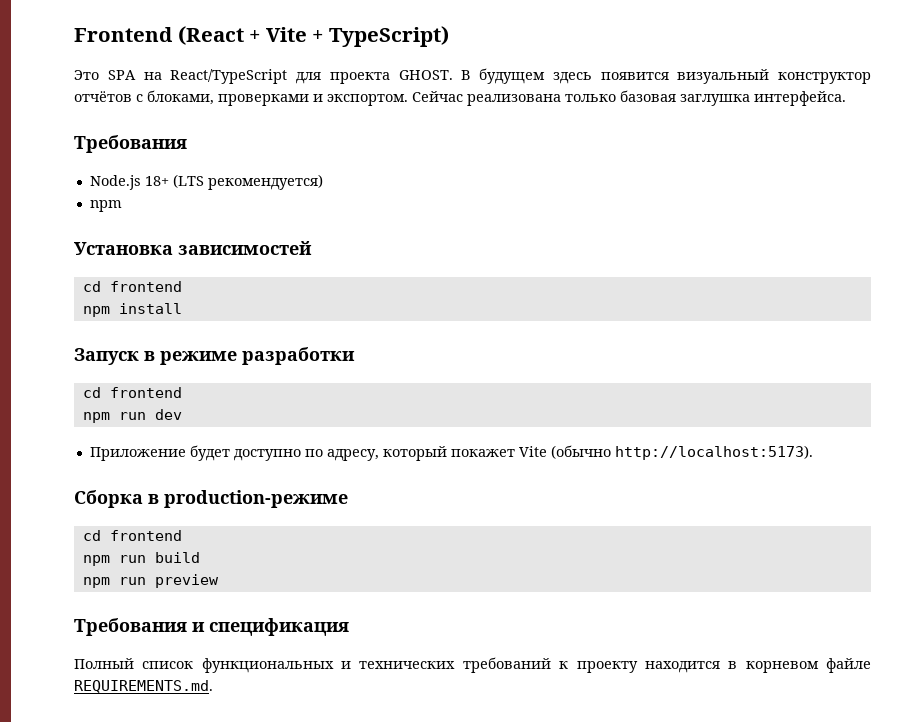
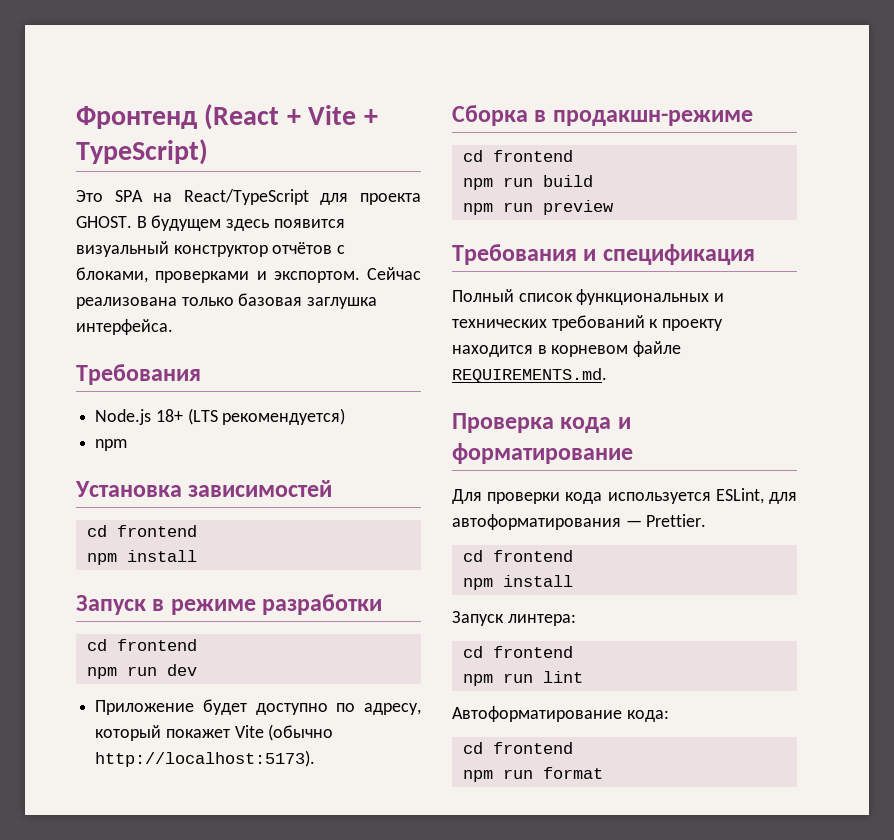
- Frontend (React + Vite + TypeScript)
+ Фронтенд (React + Vite + TypeScript)
- Сборка в production-режиме
+ Сборка в продакшн-режиме
+ Проверка кода и форматирование
+ Для проверки кода используется ESLint, для автоформатирования — Prettier.
+ cd frontend
+ npm install
+ Запуск линтера:
+ cd frontend
+ npm run lint
+ Автоформатирование кода:
+ cd frontend
+ npm run format

